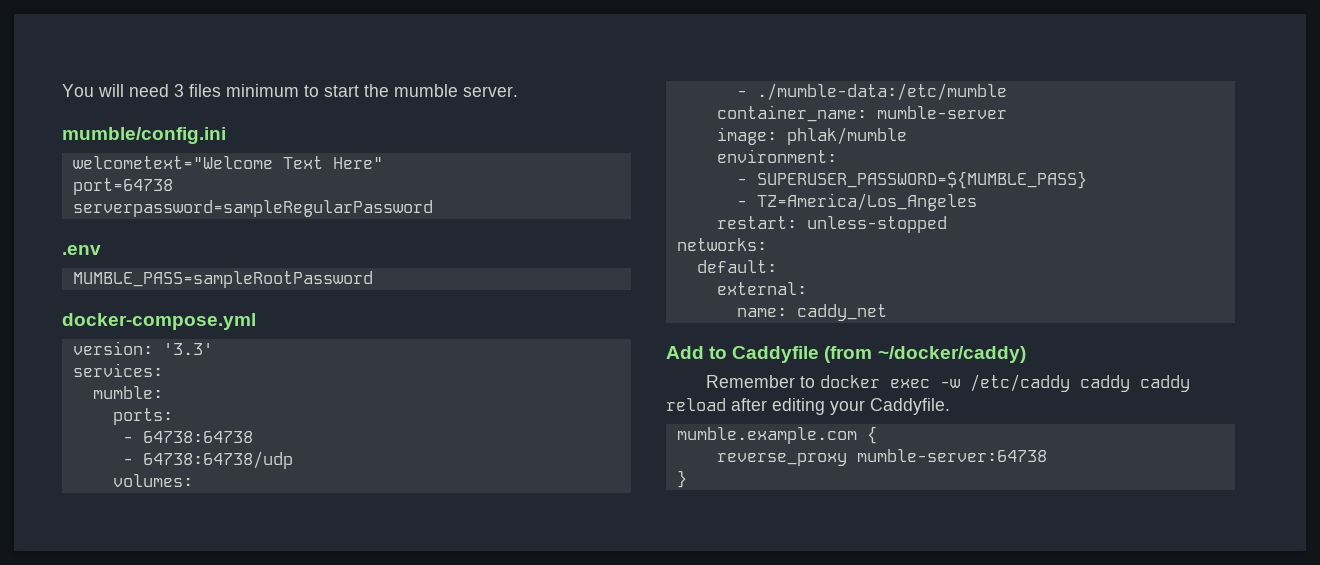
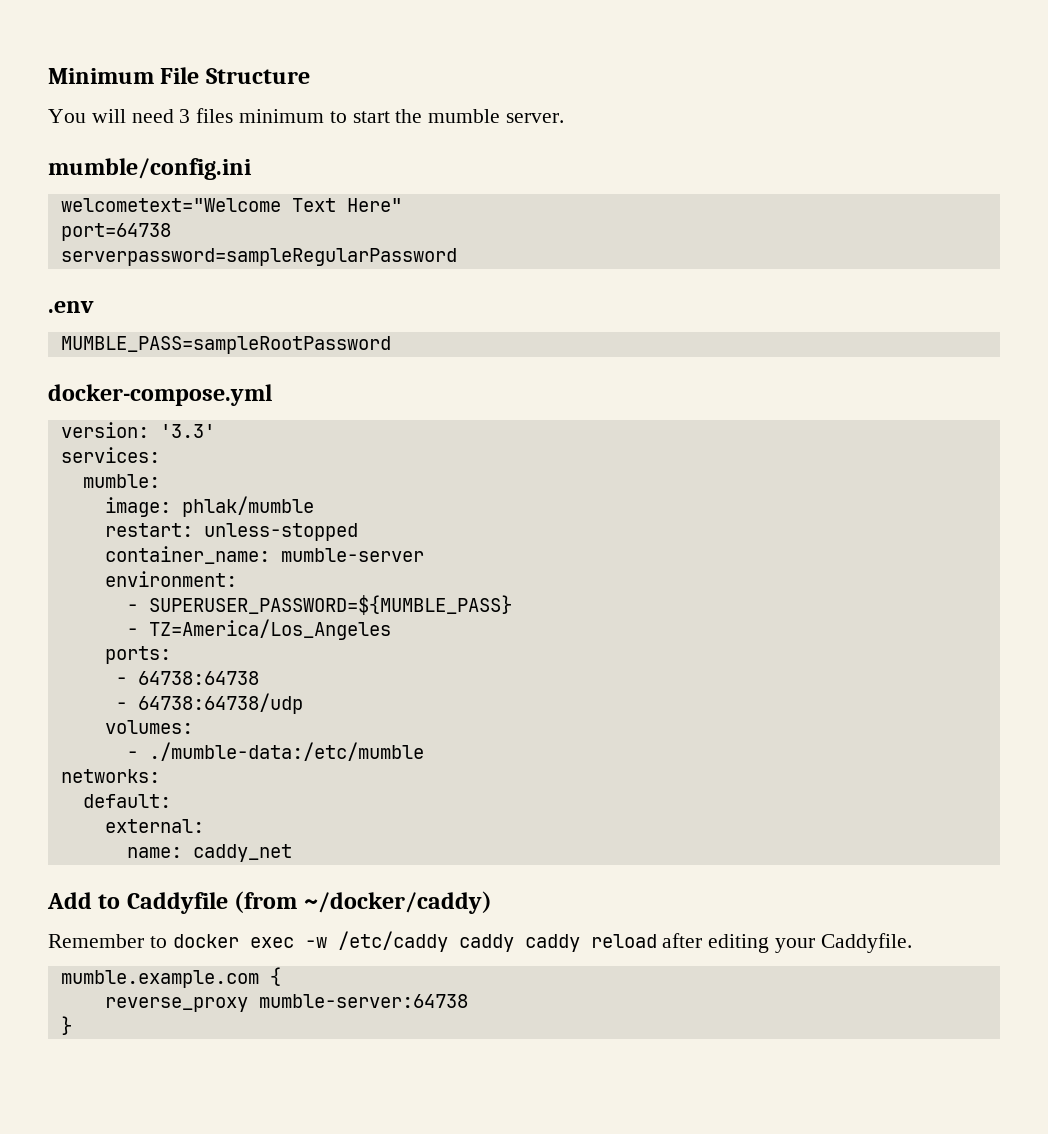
+ Minimum File Structure
+ image: phlak/mumble
+ restart: unless-stopped
+ container_name: mumble-server
+ environment:
+ - SUPERUSER_PASSWORD=${MUMBLE_PASS}
+ - TZ=America/Los_Angeles
- container_name: mumble-server
- image: phlak/mumble
- environment:
- - SUPERUSER_PASSWORD=${MUMBLE_PASS}
- - TZ=America/Los_Angeles
- restart: unless-stopped

